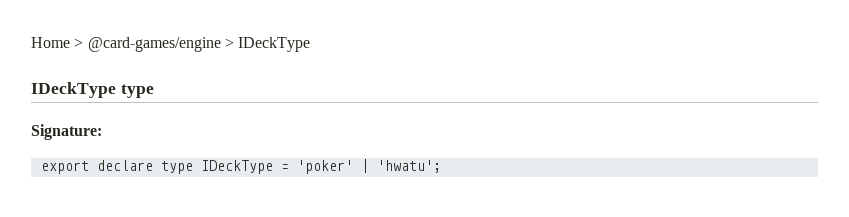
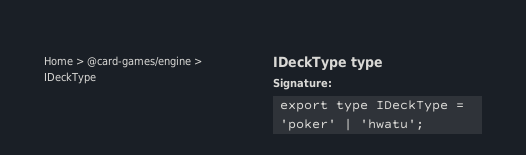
- export declare type IDeckType = 'poker' | 'hwatu';
+ export type IDeckType = 'poker' | 'hwatu';

